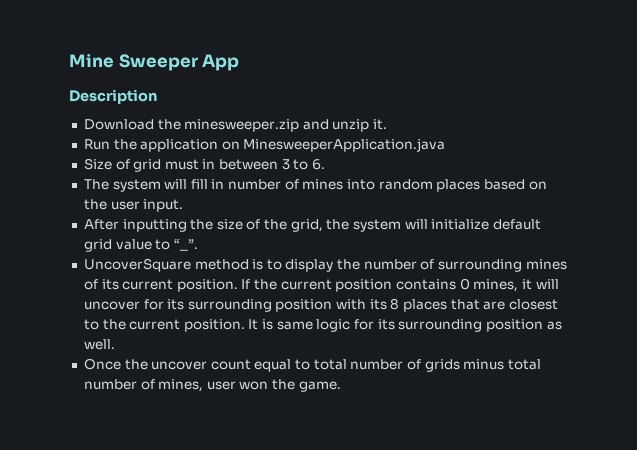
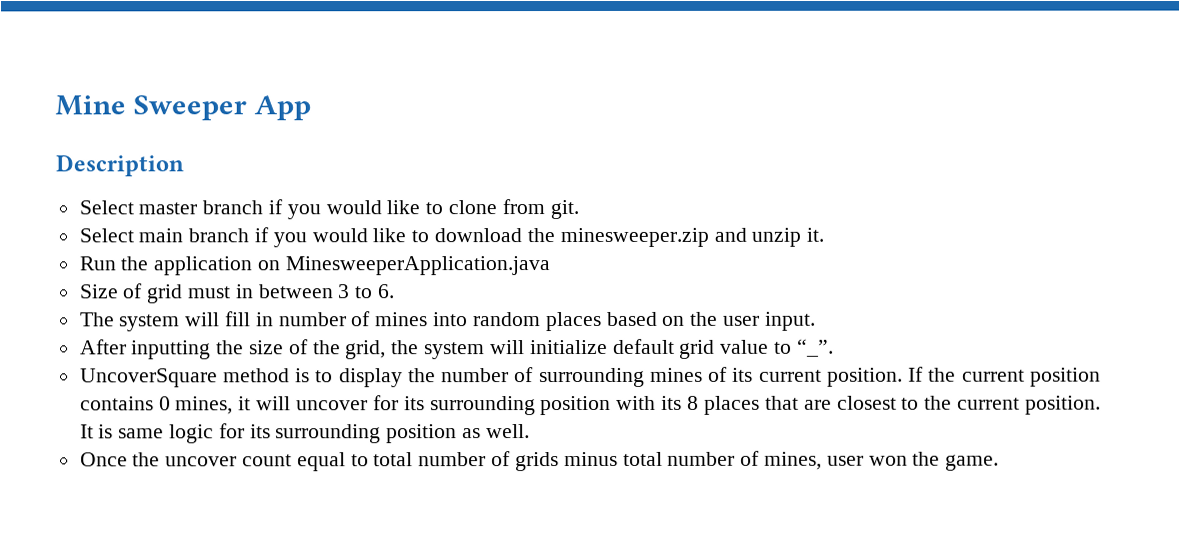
- Download the minesweeper.zip and unzip it.
+ Select master branch if you would like to clone from git.
+ Select main branch if you would like to download the minesweeper.zip and unzip it.

